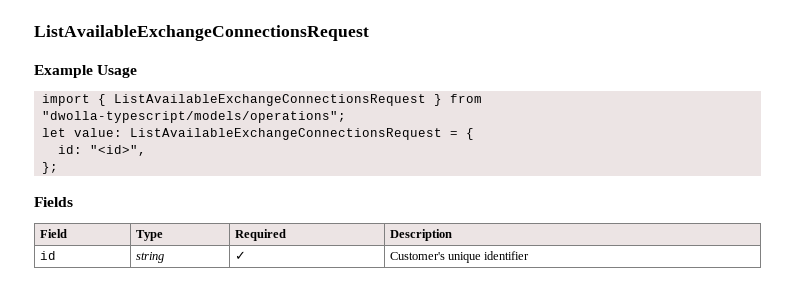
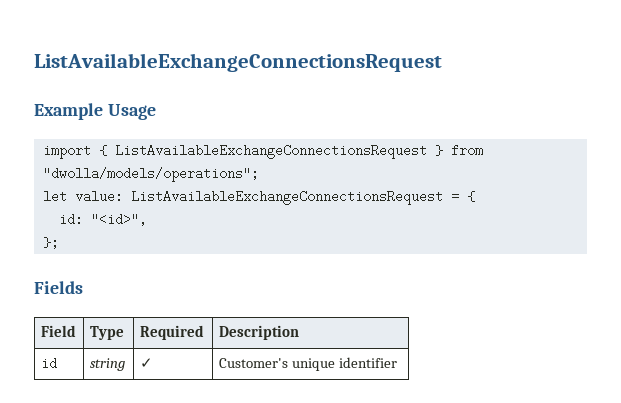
- import { ListAvailableExchangeConnectionsRequest } from "dwolla-typescript/models/operations";
+ import { ListAvailableExchangeConnectionsRequest } from "dwolla/models/operations";

